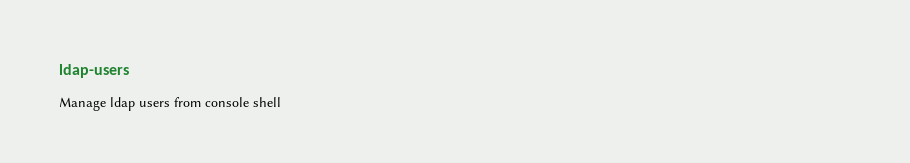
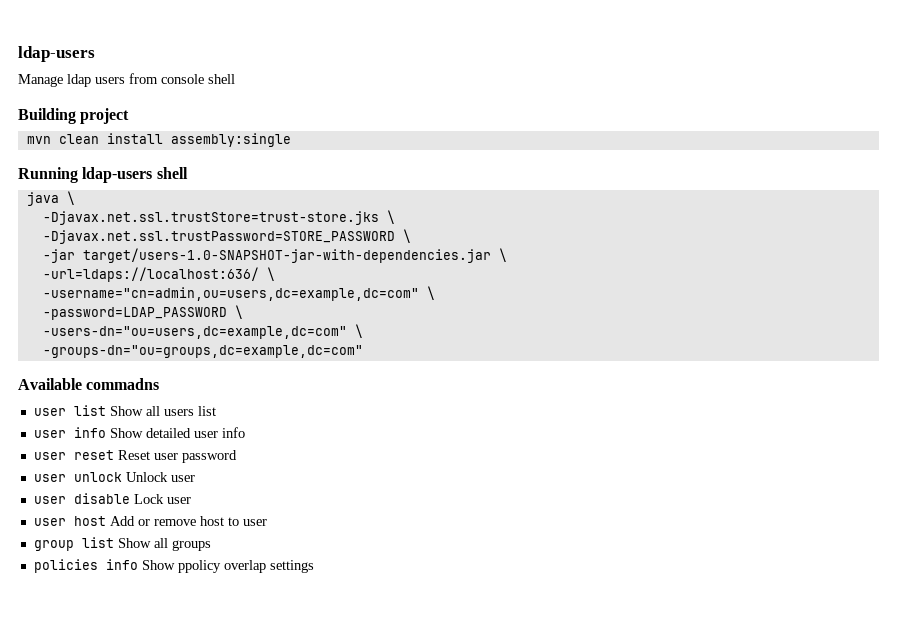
+ Building project
+ mvn clean install assembly:single
+ Running ldap-users shell
+ java \
+ -Djavax.net.ssl.trustStore=trust-store.jks \
+ -Djavax.net.ssl.trustPassword=STORE_PASSWORD \
+ -jar target/users-1.0-SNAPSHOT-jar-with-dependencies.jar \
+ -url=ldaps://localhost:636/ \
+ -username="cn=admin,ou=users,dc=example,dc=com" \
+ -password=LDAP_PASSWORD \
+ -users-dn="ou=users,dc=example,dc=com" \
+ -groups-dn="ou=groups,dc=example,dc=com"
+ Available commadns
+ user list Show all users list
+ user info Show detailed user info
+ user reset Reset user password
+ user unlock Unlock user
+ user disable Lock user
+ user host Add or remove host to user
+ group list Show all groups
+ policies info Show ppolicy overlap settings

